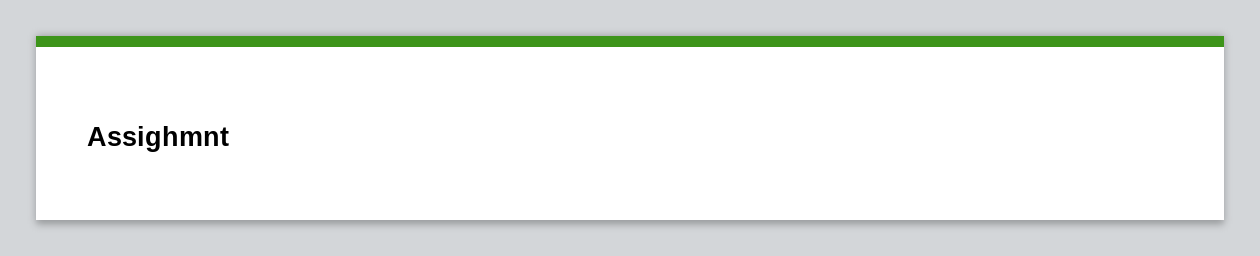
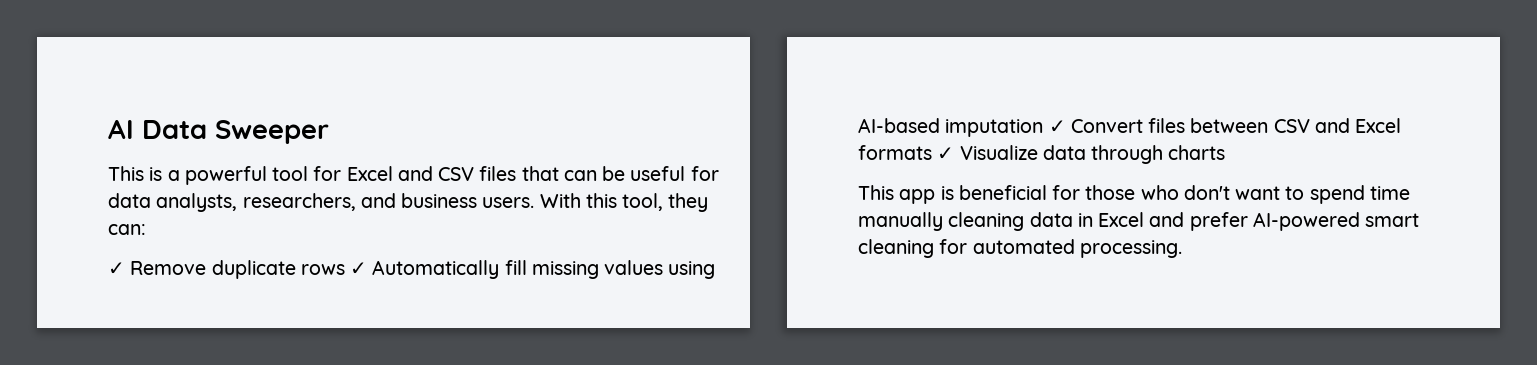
- Assighmnt
+ AI Data Sweeper
+ This is a powerful tool for Excel and CSV files that can be useful for data analysts, researchers, and business users. With this tool, they can:
+ ✓ Remove duplicate rows ✓ Automatically fill missing values using AI-based imputation ✓ Convert files between CSV and Excel formats ✓ Visualize data through charts
+ This app is beneficial for those who don't want to spend time manually cleaning data in Excel and prefer AI-powered smart cleaning for automated processing.

